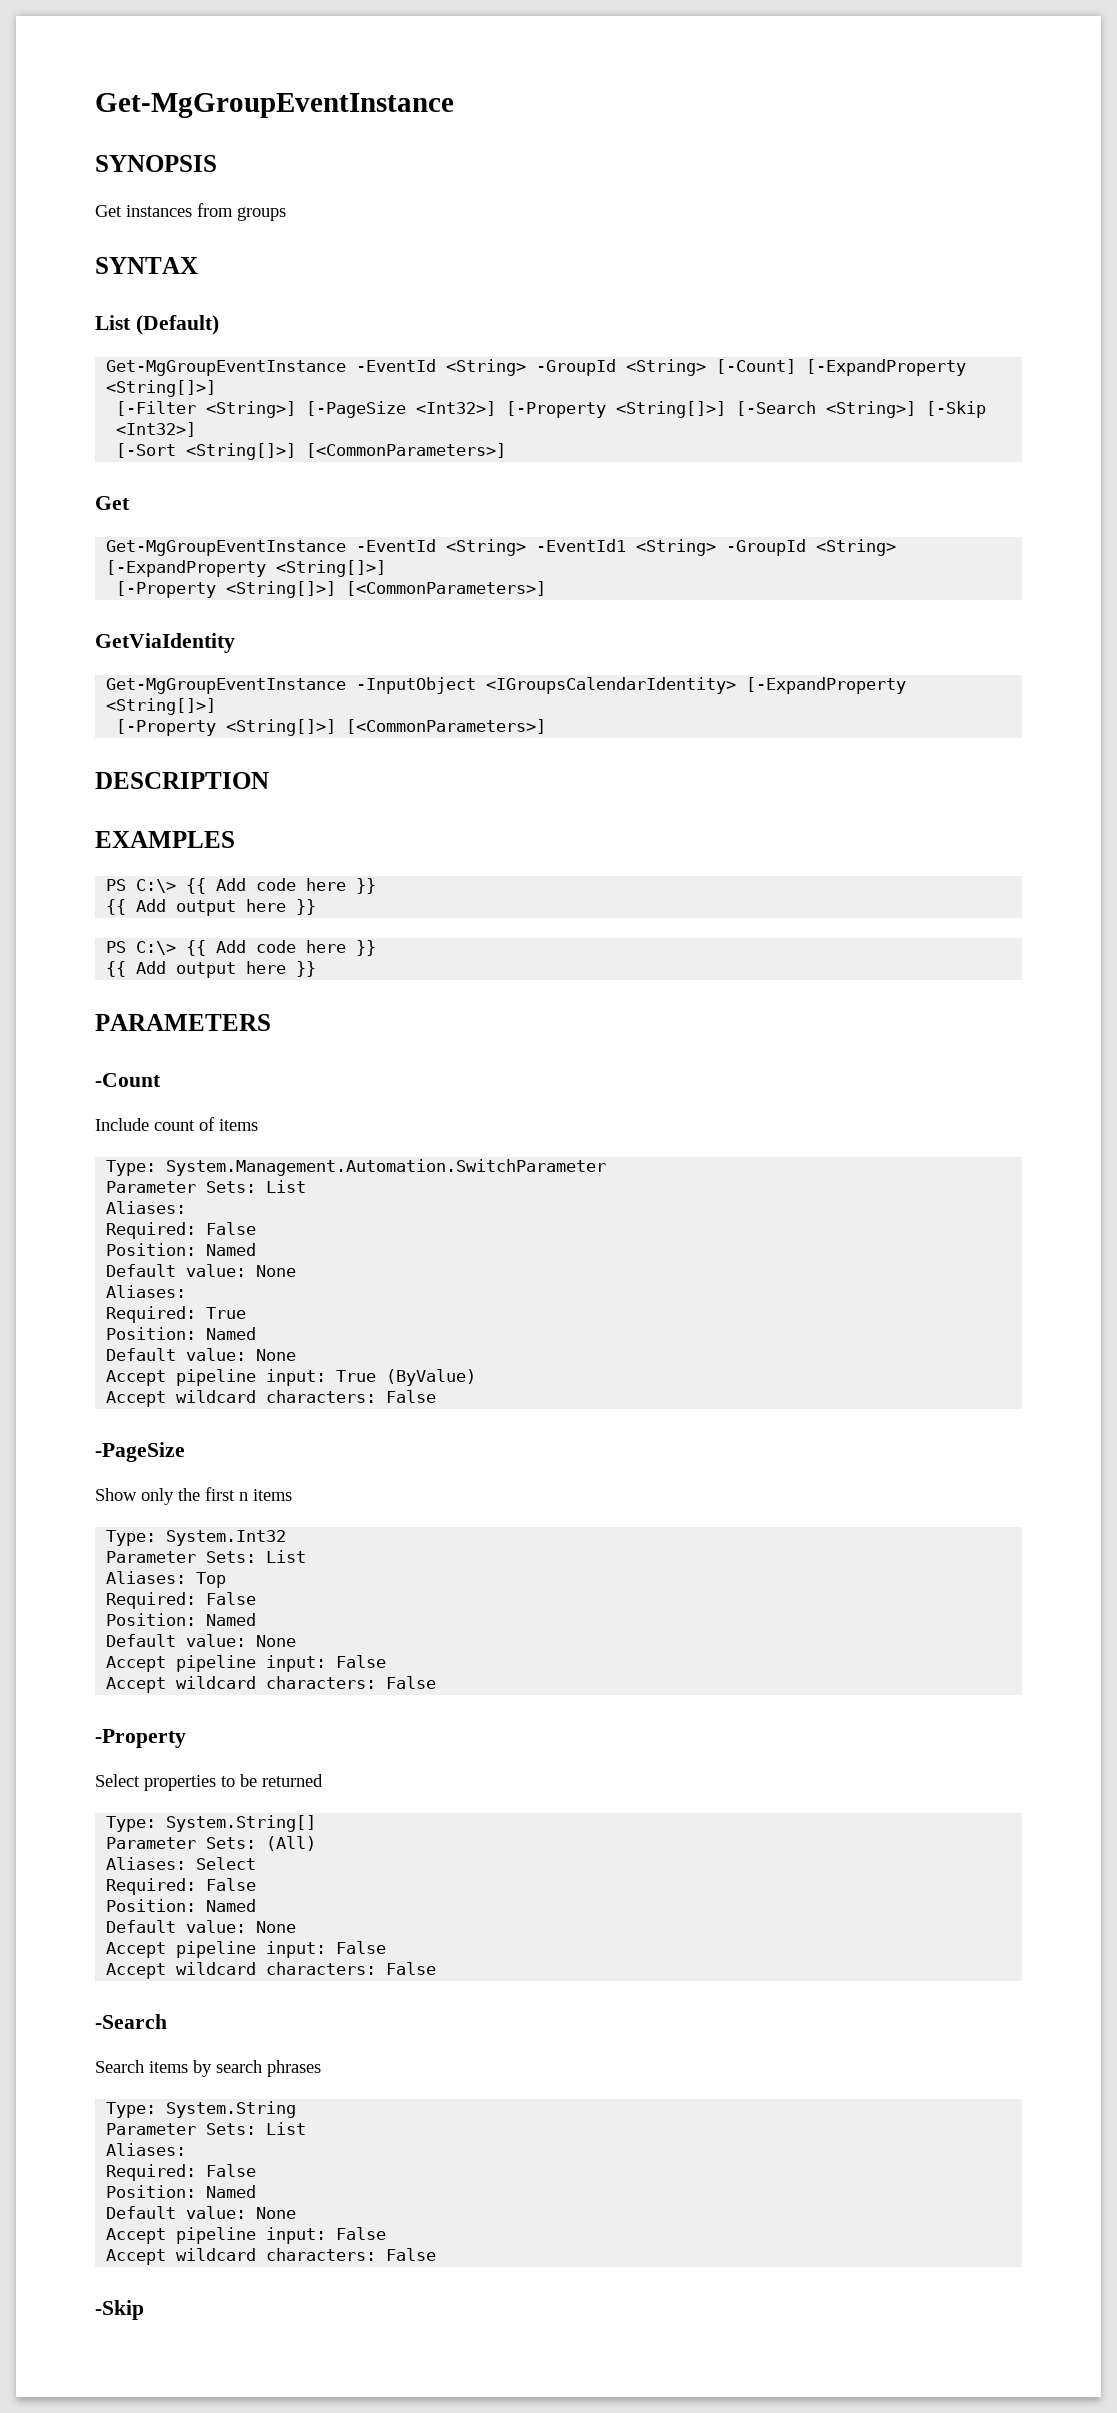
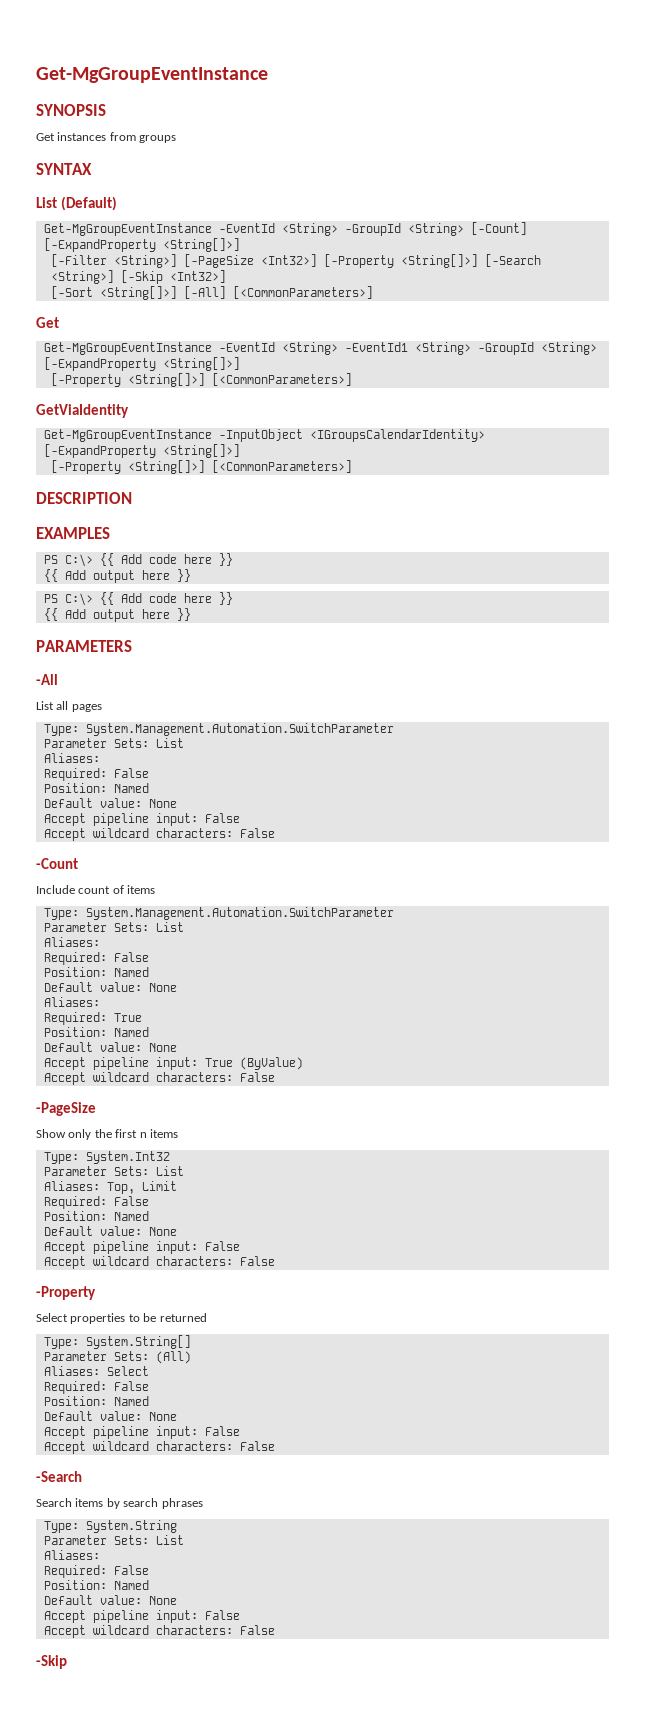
- [-Sort <String[]>] [<CommonParameters>]
+ [-Sort <String[]>] [-All] [<CommonParameters>]
+ -All
+ List all pages
+ Type: System.Management.Automation.SwitchParameter
+ Parameter Sets: List
+ Aliases:
+ Required: False
+ Position: Named
+ Default value: None
+ Accept pipeline input: False
+ Accept wildcard characters: False
- Aliases: Top
+ Aliases: Top, Limit

